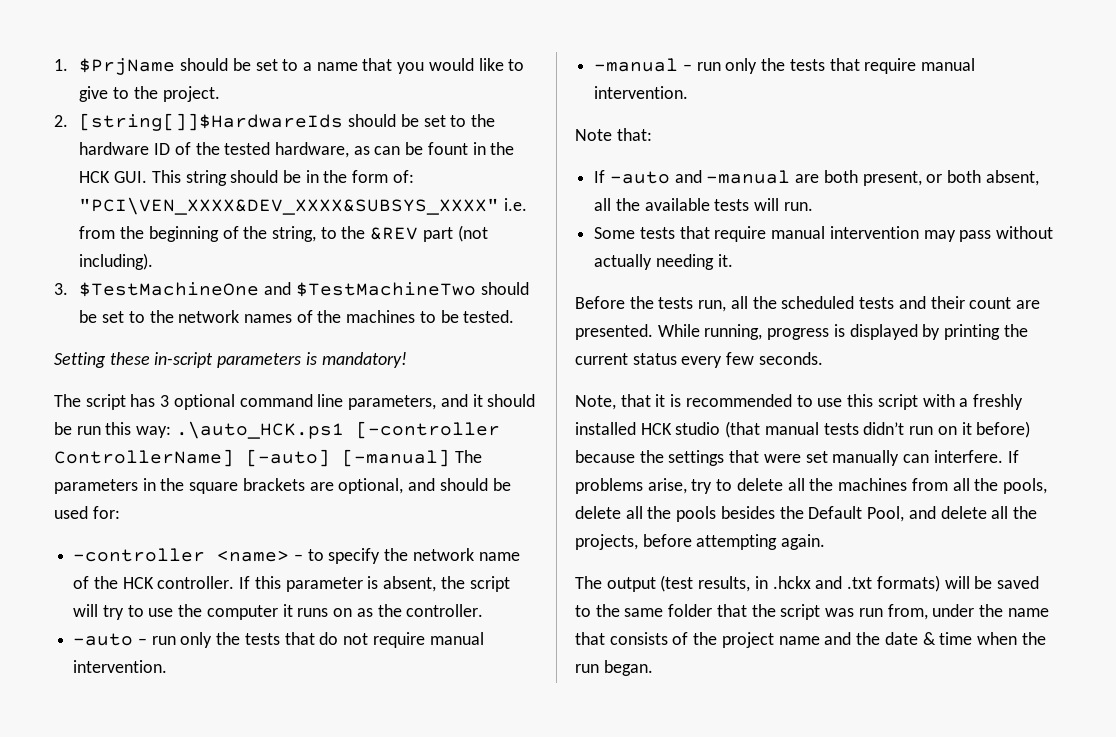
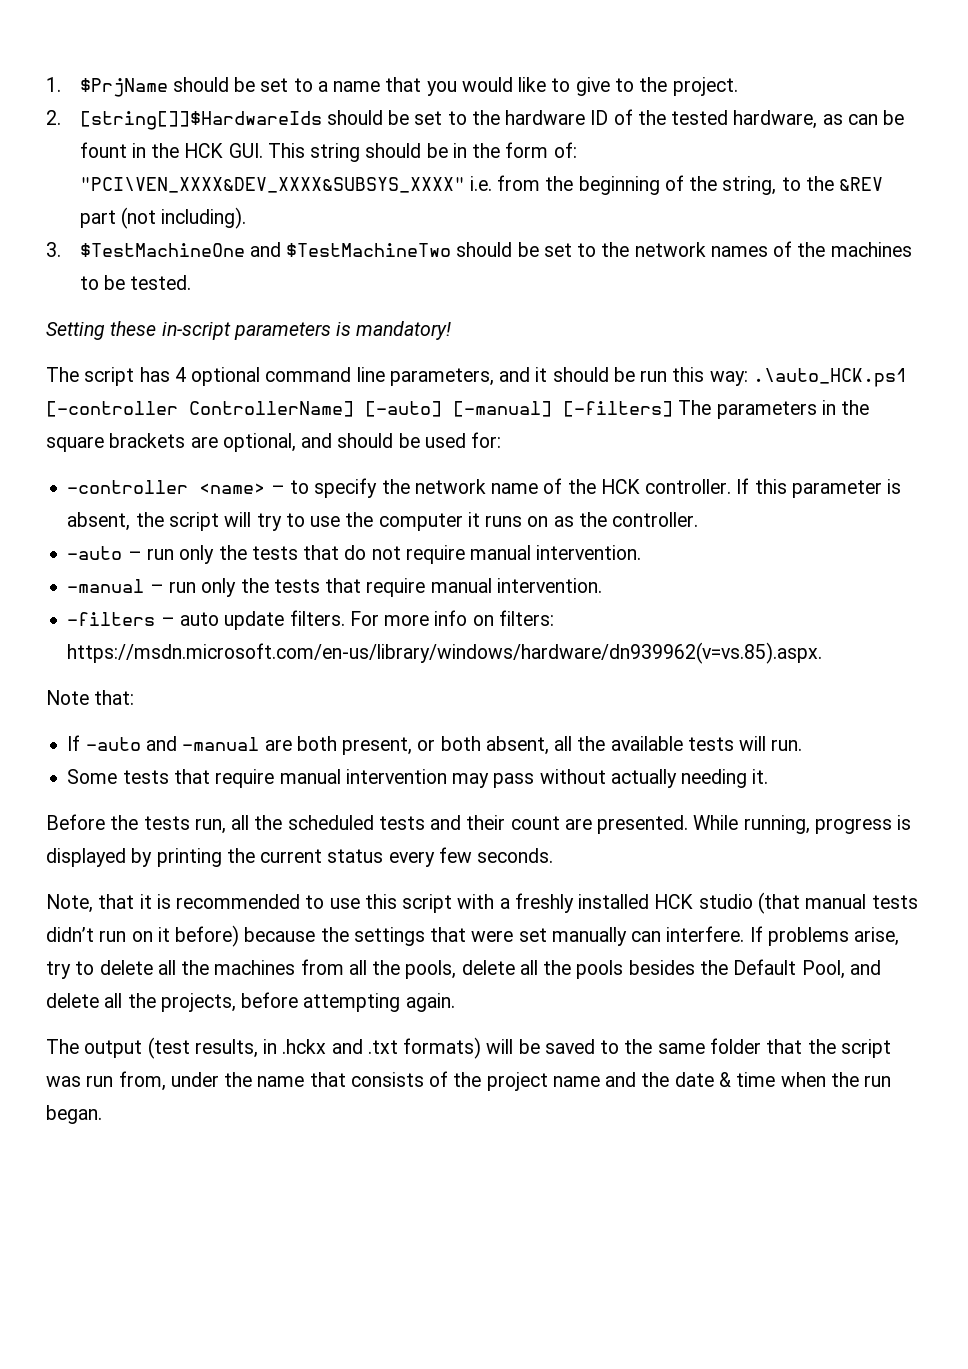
- The script has 3 optional command line parameters, and it should be run this way: .\auto_HCK.ps1 [-controller ControllerName] [-auto] [-manual] The parameters in the square brackets are optional, and should be used for:
+ The script has 4 optional command line parameters, and it should be run this way: .\auto_HCK.ps1 [-controller ControllerName] [-auto] [-manual] [-filters] The parameters in the square brackets are optional, and should be used for:
+ -filters – auto update filters. For more info on filters: https://msdn.microsoft.com/en-us/library/windows/hardware/dn939962(v=vs.85).aspx.

